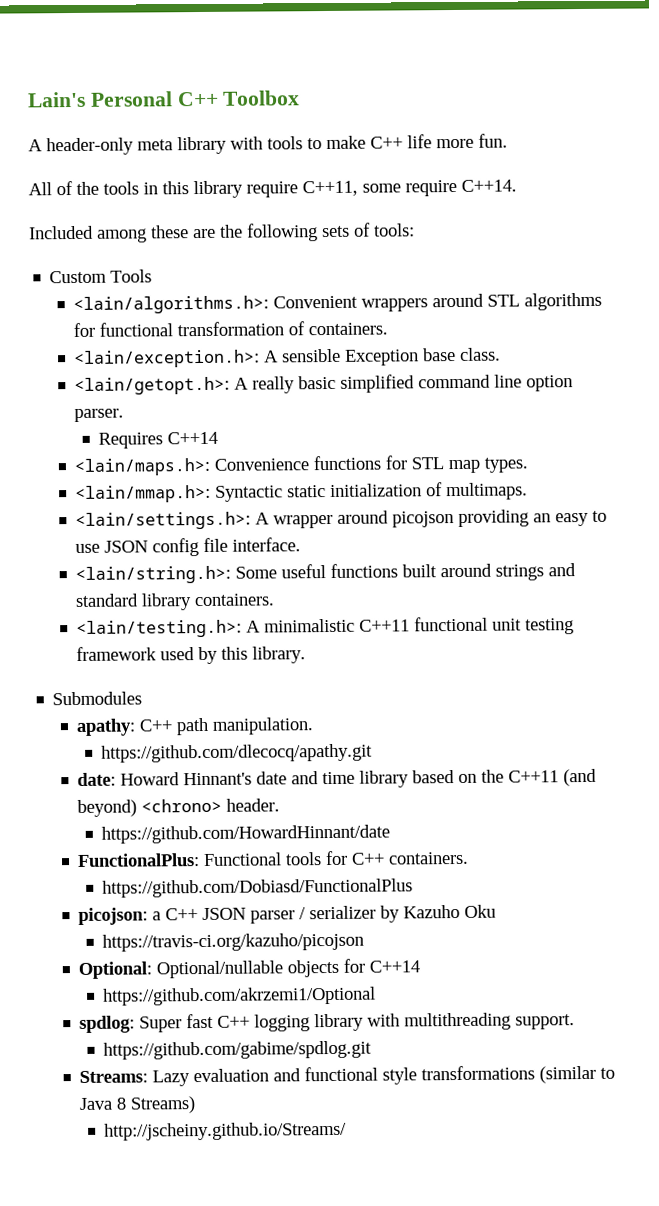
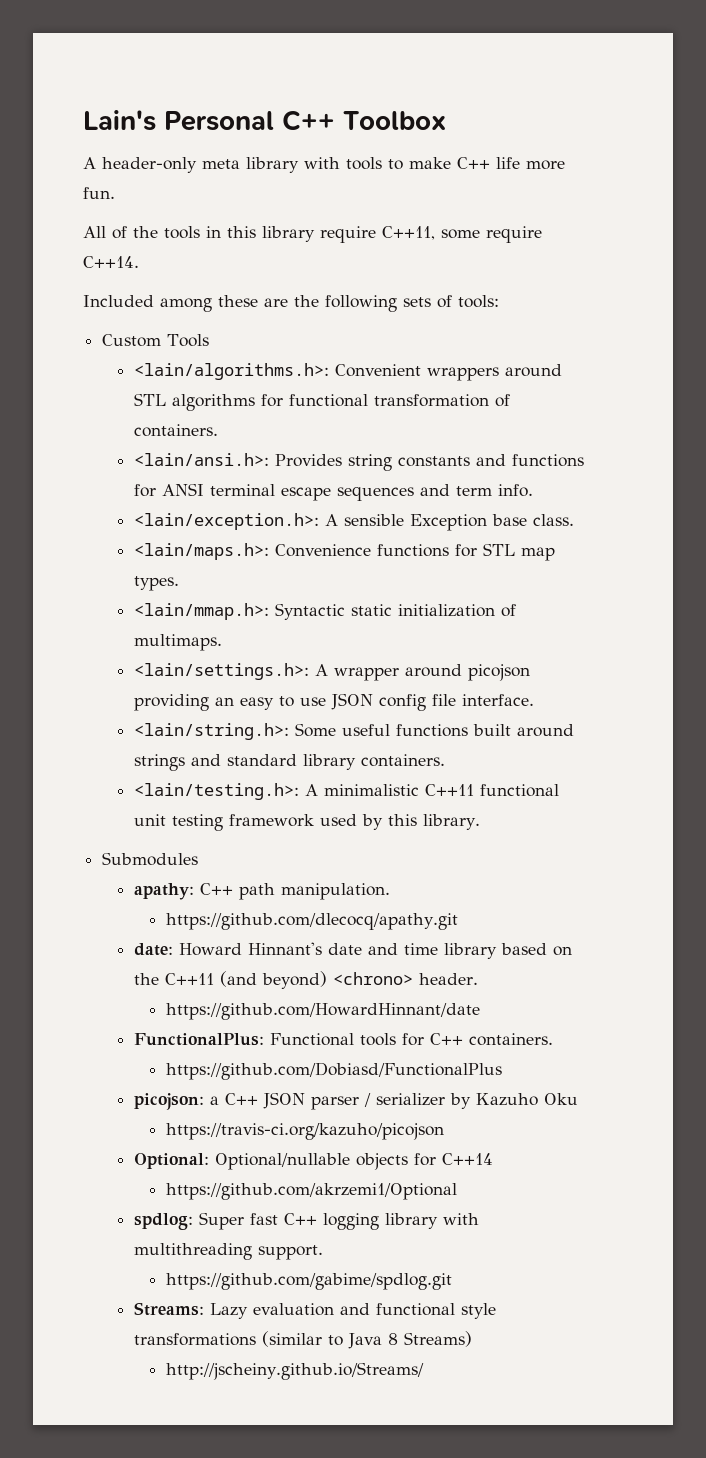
+ <lain/ansi.h>: Provides string constants and functions for ANSI terminal escape sequences and term info.
- <lain/getopt.h>: A really basic simplified command line option parser.
- Requires C++14

